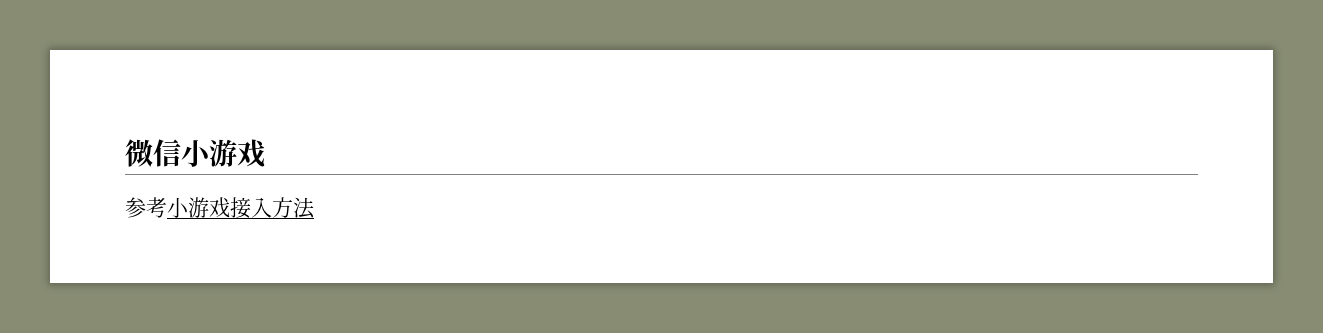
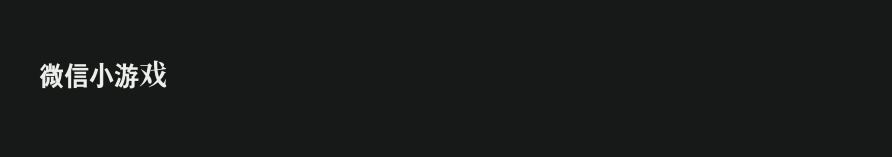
- 参考小游戏接入方法

